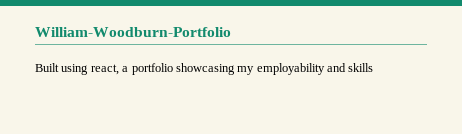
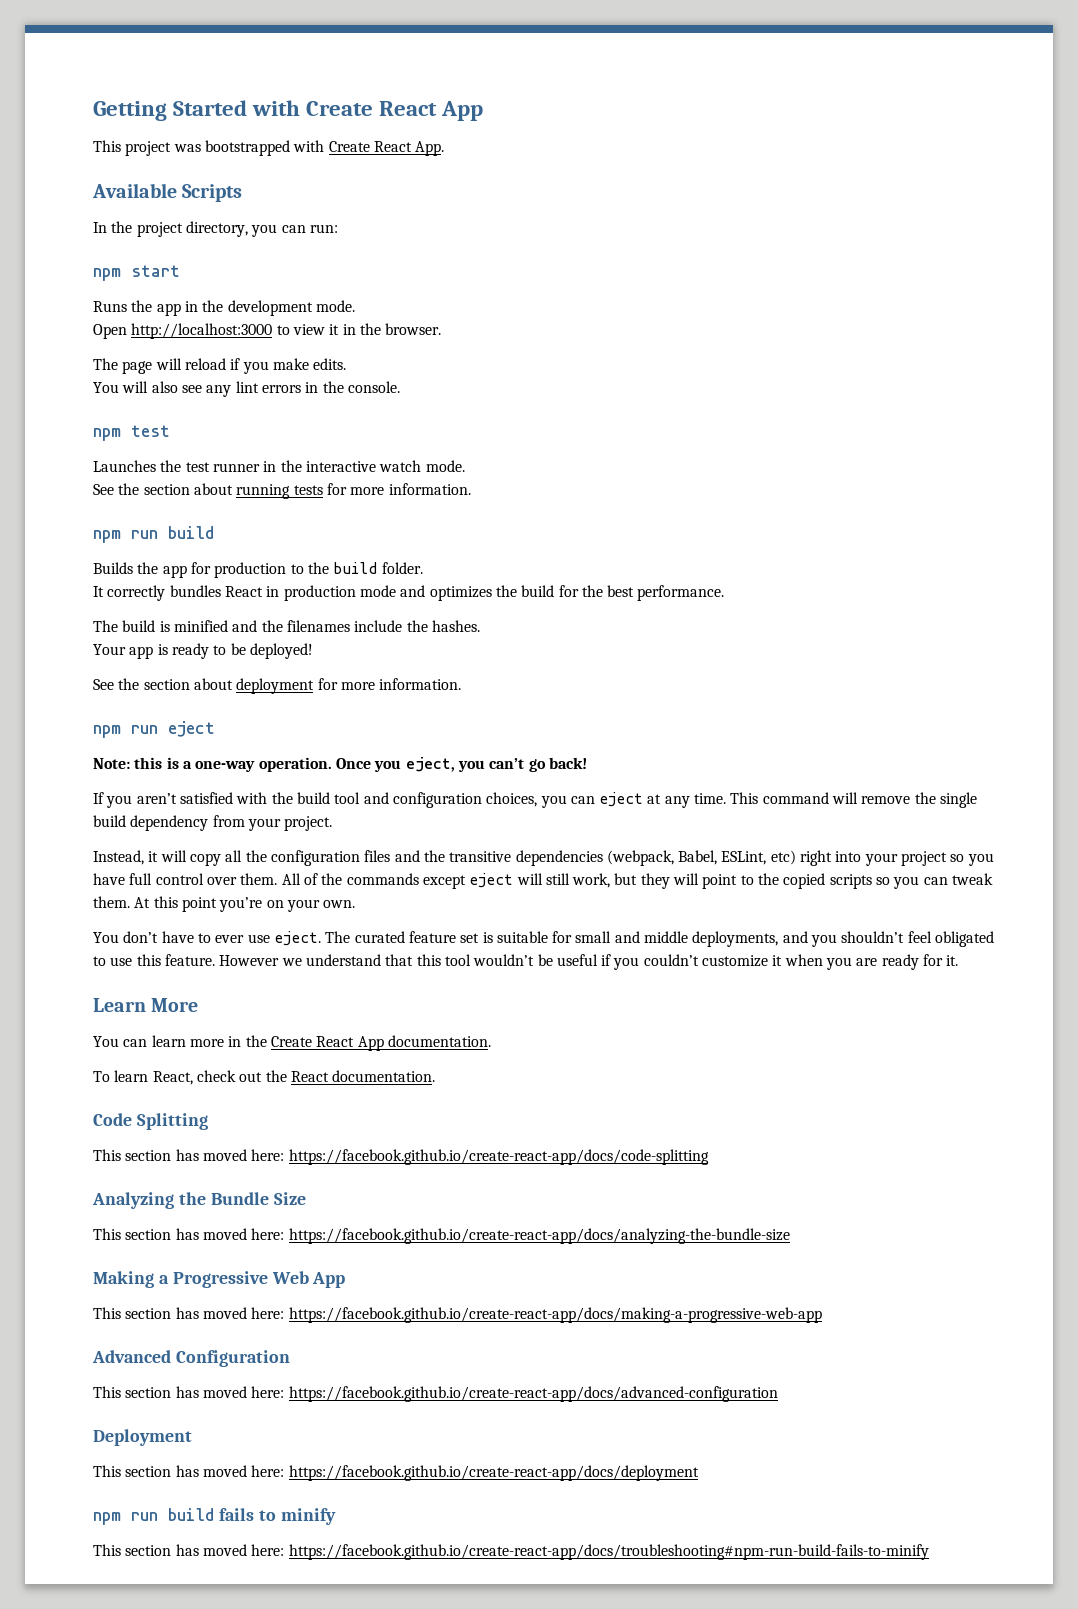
- William-Woodburn-Portfolio
- Built using react, a portfolio showcasing my employability and skills
+ Getting Started with Create React App
+ This project was bootstrapped with Create React App.
+ Available Scripts
+ In the project directory, you can run:
+ npm start
+ Runs the app in the development mode.
+ Open http://localhost:3000 to view it in the browser.
+ The page will reload if you make edits.
+ You will also see any lint errors in the console.
+ npm test
+ Launches the test runner in the interactive watch mode.
+ See the section about running tests for more information.
+ npm run build
+ Builds the app for production to the build folder.
+ It correctly bundles React in production mode and optimizes the build for the best performance.
+ The build is minified and the filenames include the hashes.
+ Your app is ready to be deployed!
+ See the section about deployment for more information.
+ npm run eject
+ Note: this is a one-way operation. Once you eject, you can’t go back!
+ If you aren’t satisfied with the build tool and configuration choices, you can eject at any time. This command will remove the single build dependency from your project.
+ Instead, it will copy all the configuration files and the transitive dependencies (webpack, Babel, ESLint, etc) right into your project so you have full control over them. All of the commands except eject will still work, but they will point to the copied scripts so you can tweak them. At this point you’re on your own.
+ You don’t have to ever use eject. The curated feature set is suitable for small and middle deployments, and you shouldn’t feel obligated to use this feature. However we understand that this tool wouldn’t be useful if you couldn’t customize it when you are ready for it.
+ Learn More
+ You can learn more in the Create React App documentation.
+ To learn React, check out the React documentation.
+ Code Splitting
+ This section has moved here: https://facebook.github.io/create-react-app/docs/code-splitting
+ Analyzing the Bundle Size
+ This section has moved here: https://facebook.github.io/create-react-app/docs/analyzing-the-bundle-size
+ Making a Progressive Web App
+ This section has moved here: https://facebook.github.io/create-react-app/docs/making-a-progressive-web-app
+ Advanced Configuration
+ This section has moved here: https://facebook.github.io/create-react-app/docs/advanced-configuration
+ Deployment
+ This section has moved here: https://facebook.github.io/create-react-app/docs/deployment
+ npm run build fails to minify
+ This section has moved here: https://facebook.github.io/create-react-app/docs/troubleshooting#npm-run-build-fails-to-minify

